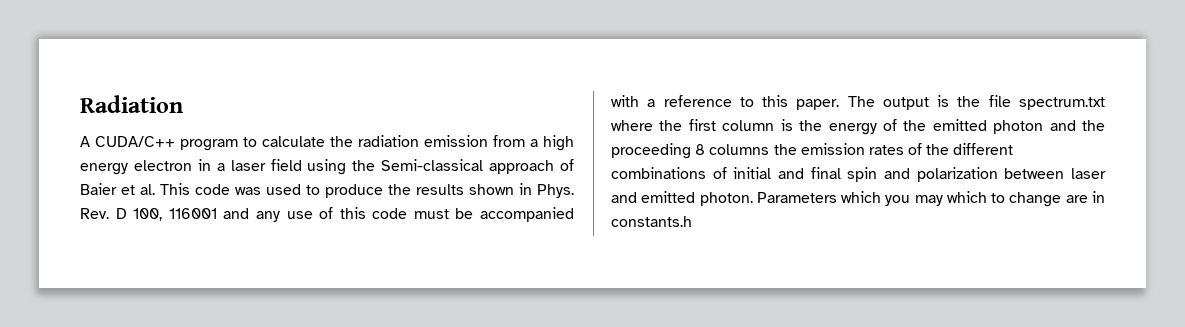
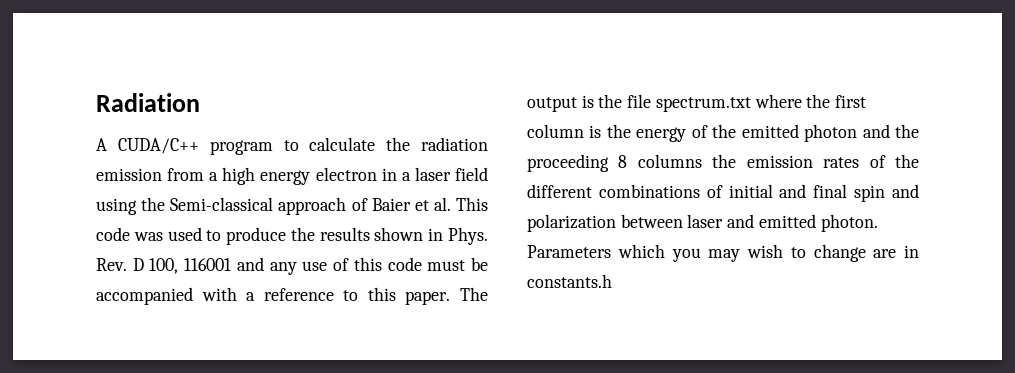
- Parameters which you may which to change are in constants.h
+ Parameters which you may wish to change are in constants.h

